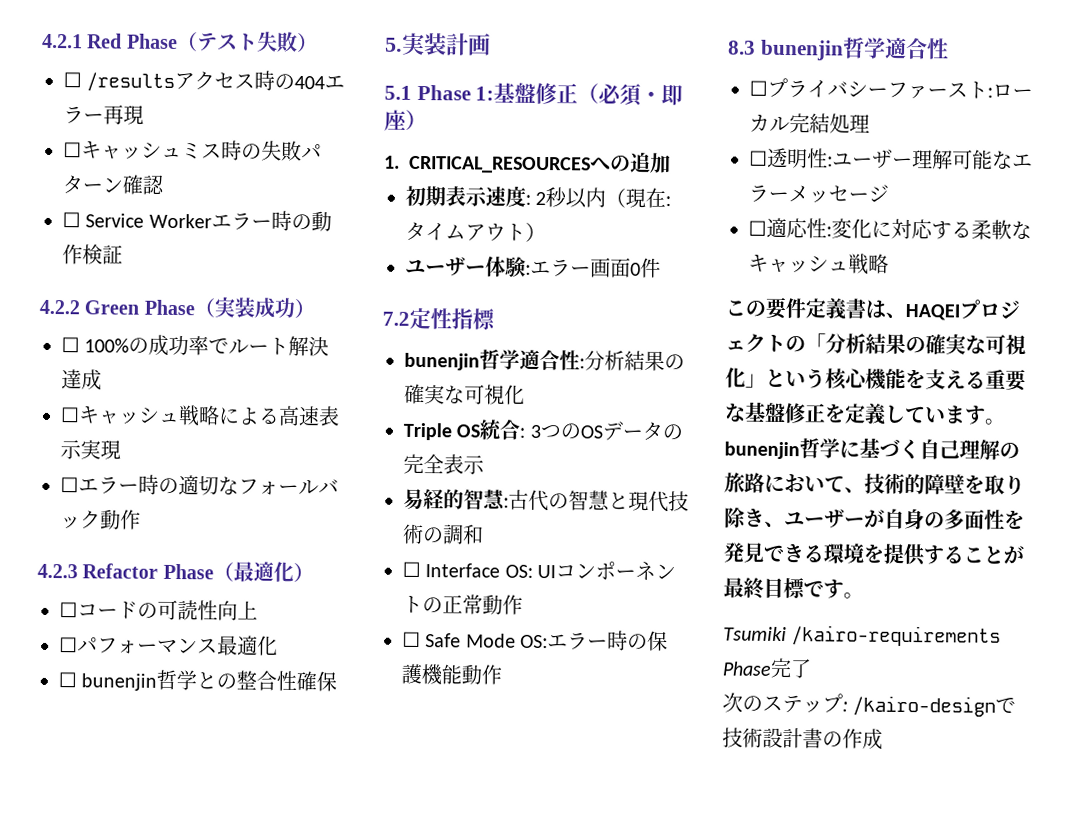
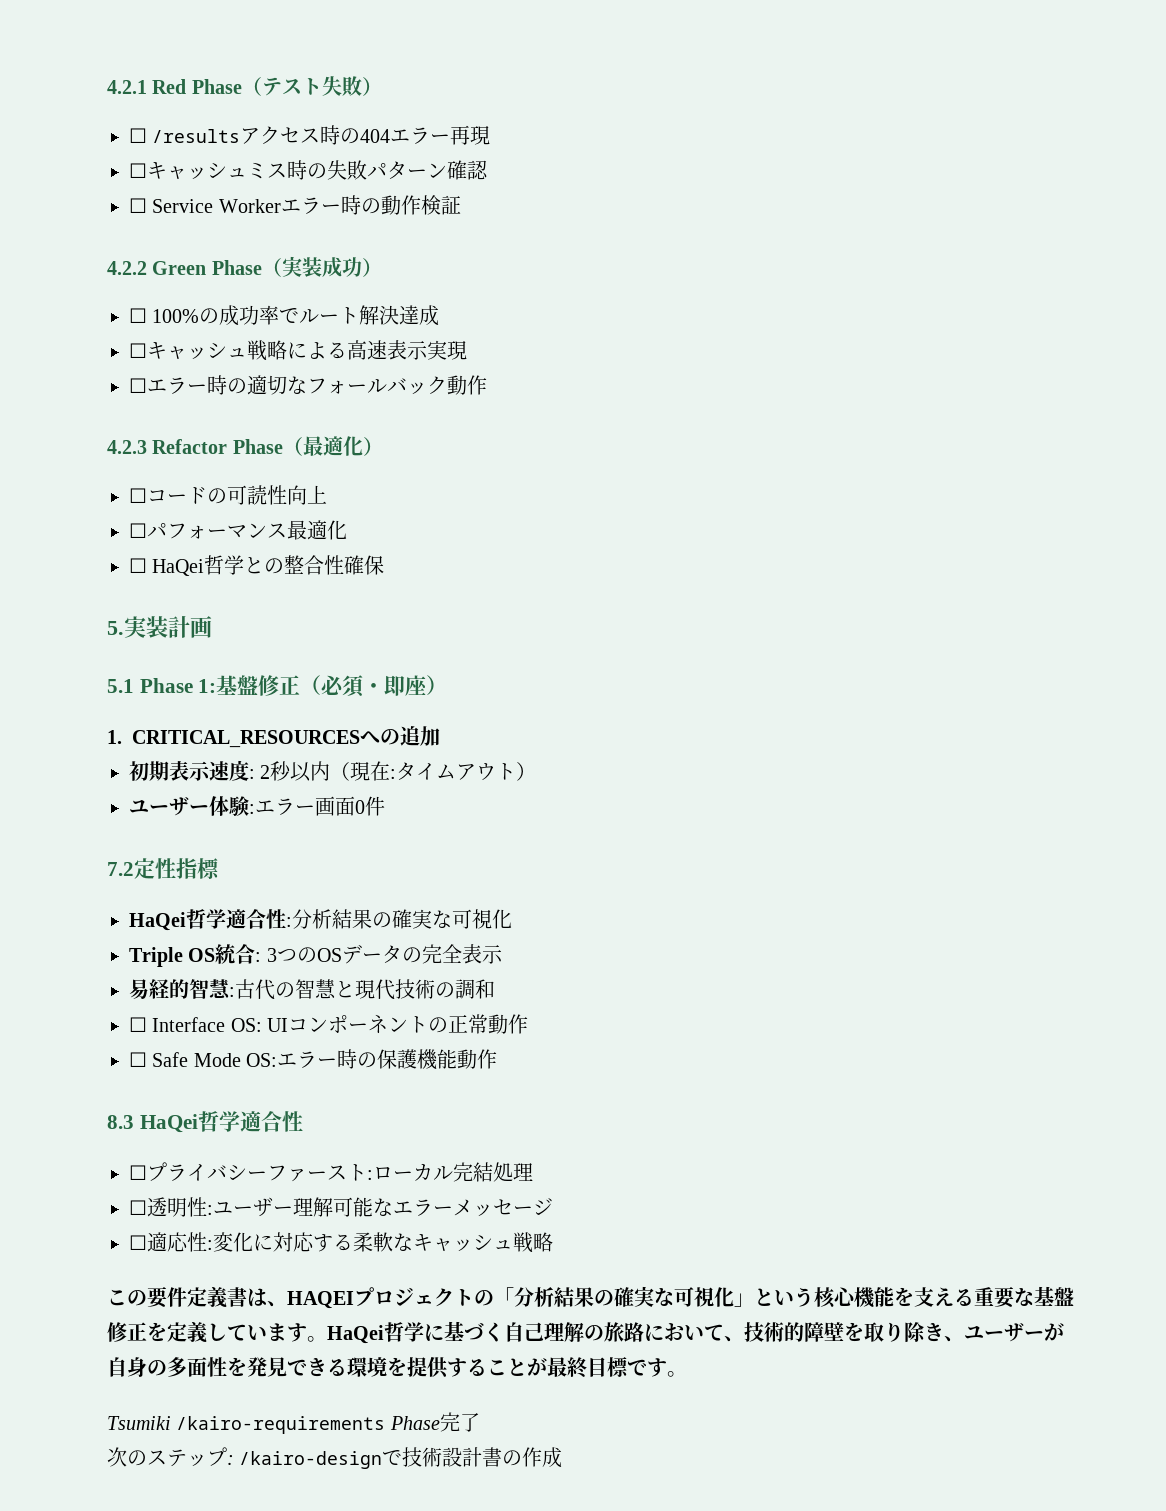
- ☐ bunenjin哲学との整合性確保
+ ☐ HaQei哲学との整合性確保
- bunenjin哲学適合性:分析結果の確実な可視化
+ HaQei哲学適合性:分析結果の確実な可視化
- 8.3 bunenjin哲学適合性
+ 8.3 HaQei哲学適合性
- この要件定義書は、HAQEIプロジェクトの「分析結果の確実な可視化」という核心機能を支える重要な基盤修正を定義しています。bunenjin哲学に基づく自己理解の旅路において、技術的障壁を取り除き、ユーザーが自身の多面性を発見できる環境を提供することが最終目標です。
+ この要件定義書は、HAQEIプロジェクトの「分析結果の確実な可視化」という核心機能を支える重要な基盤修正を定義しています。HaQei哲学に基づく自己理解の旅路において、技術的障壁を取り除き、ユーザーが自身の多面性を発見できる環境を提供することが最終目標です。

